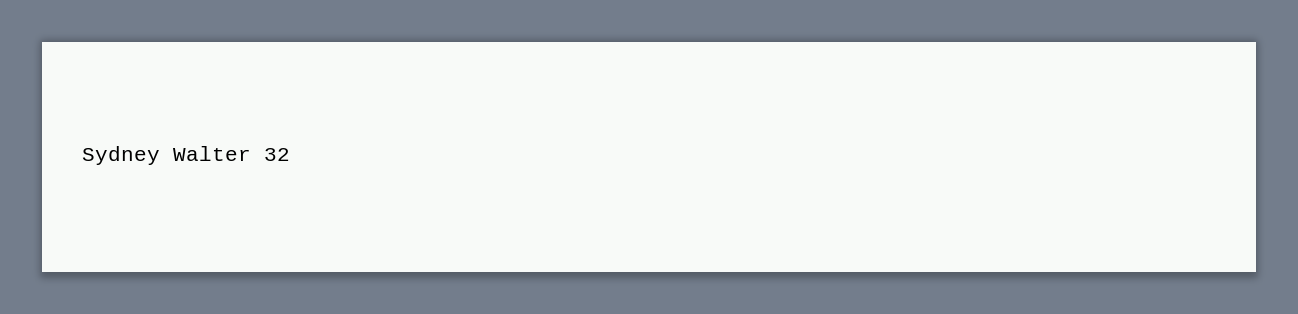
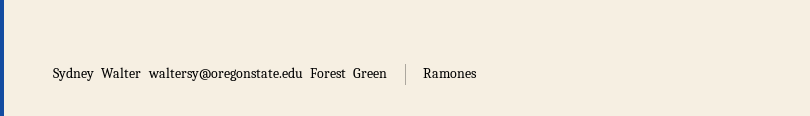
- Sydney Walter 32
+ Sydney Walter waltersy@oregonstate.edu Forest Green Ramones

